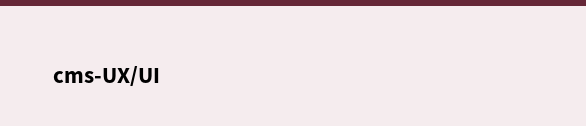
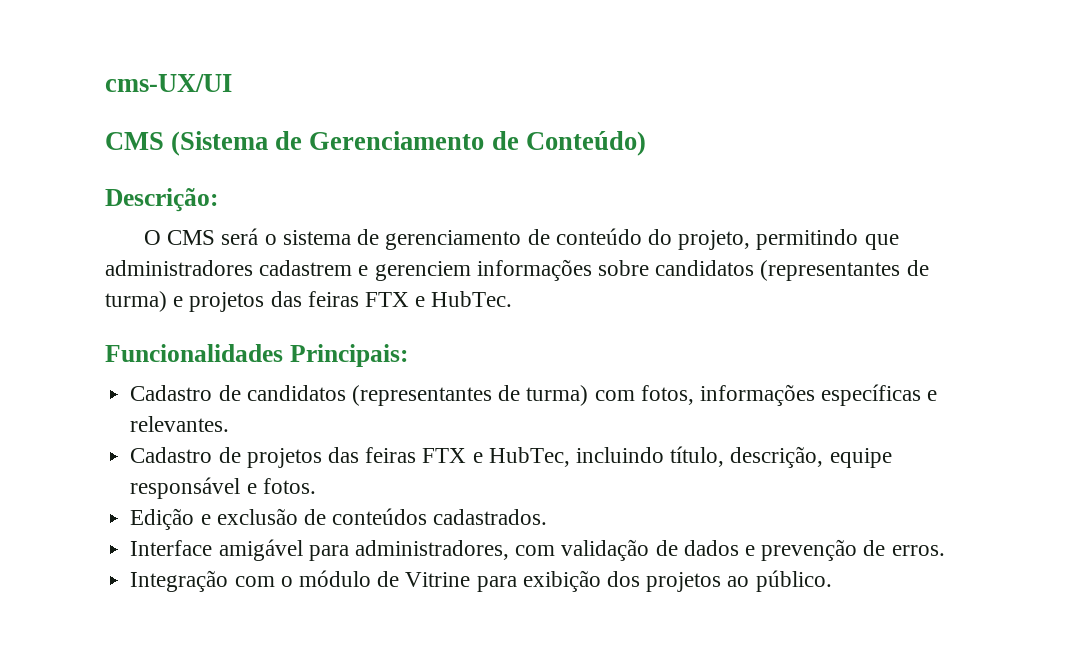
+ CMS (Sistema de Gerenciamento de Conteúdo)
+ Descrição:
+ O CMS será o sistema de gerenciamento de conteúdo do projeto, permitindo que administradores cadastrem e gerenciem informações sobre candidatos (representantes de turma) e projetos das feiras FTX e HubTec.
+ Funcionalidades Principais:
+ Cadastro de candidatos (representantes de turma) com fotos, informações específicas e relevantes.
+ Cadastro de projetos das feiras FTX e HubTec, incluindo título, descrição, equipe responsável e fotos.
+ Edição e exclusão de conteúdos cadastrados.
+ Interface amigável para administradores, com validação de dados e prevenção de erros.
+ Integração com o módulo de Vitrine para exibição dos projetos ao público.

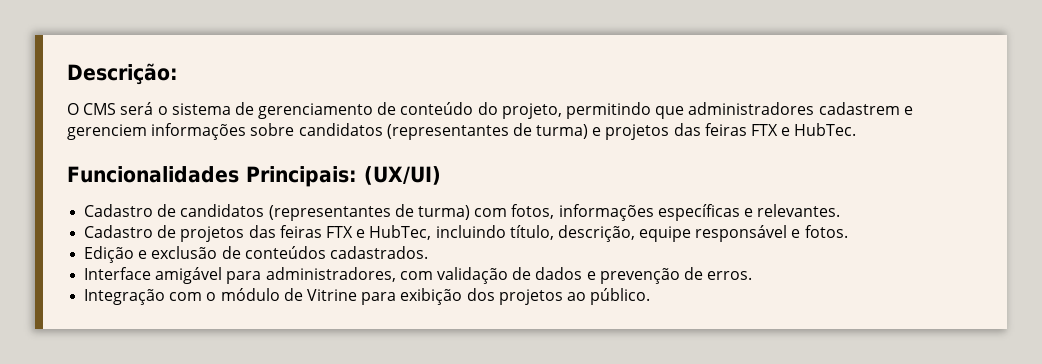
- cms-UX/UI
- CMS (Sistema de Gerenciamento de Conteúdo)
- Funcionalidades Principais:
+ Funcionalidades Principais: (UX/UI)

